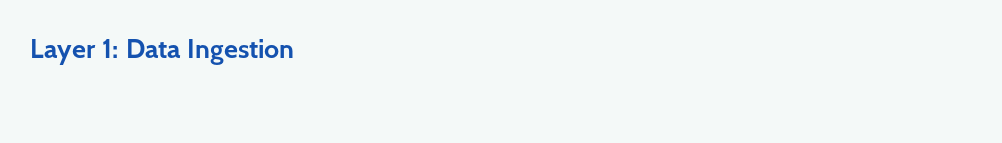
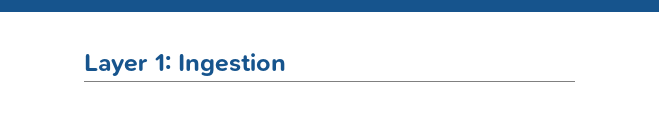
- Layer 1: Data Ingestion
+ Layer 1: Ingestion

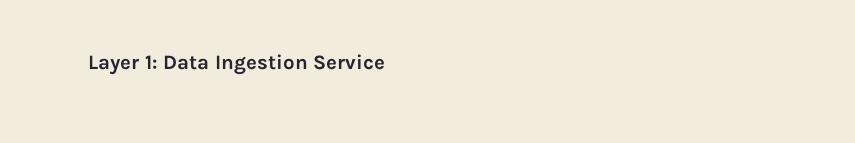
- Layer 1: Ingestion
+ Layer 1: Data Ingestion Service

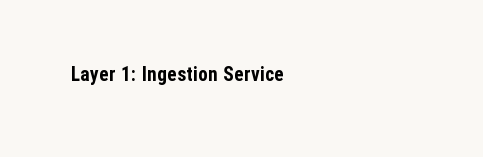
- Layer 1: Data Ingestion Service
+ Layer 1: Ingestion Service

